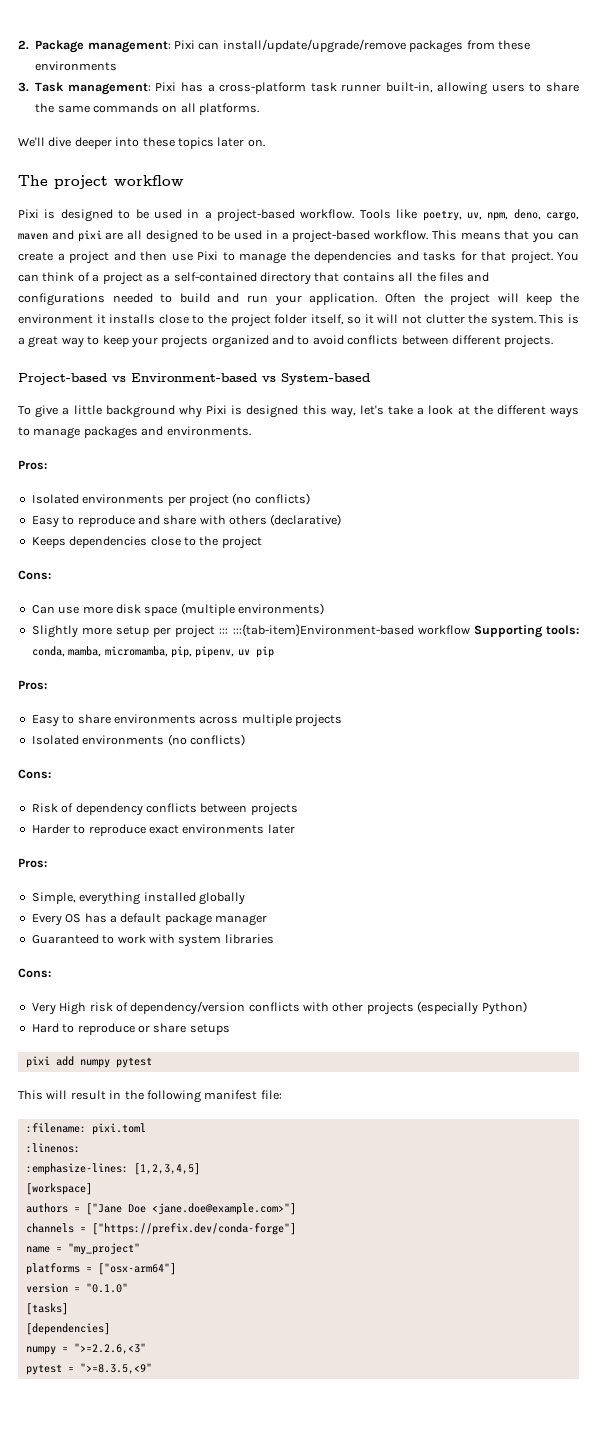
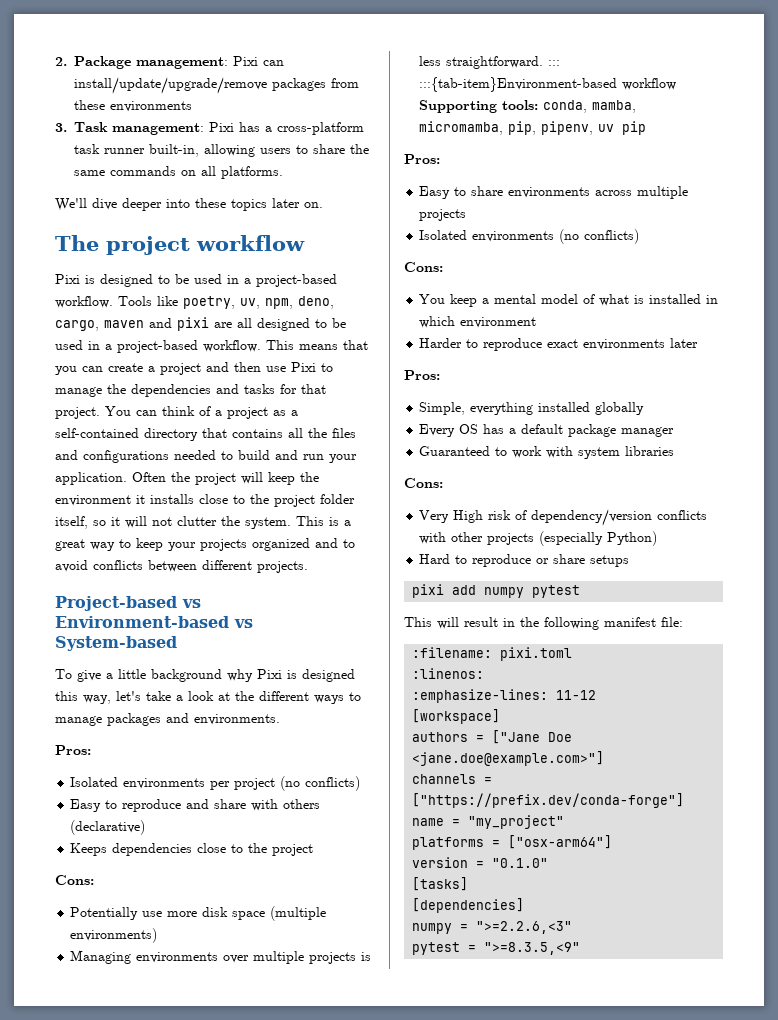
- Can use more disk space (multiple environments)
+ Potentially use more disk space (multiple environments)
- Slightly more setup per project ::: :::{tab-item}Environment-based workflow Supporting tools: conda, mamba, micromamba, pip, pipenv, uv pip
+ Managing environments over multiple projects is less straightforward. ::: :::{tab-item}Environment-based workflow Supporting tools: conda, mamba, micromamba, pip, pipenv, uv pip
- Risk of dependency conflicts between projects
+ You keep a mental model of what is installed in which environment
- :emphasize-lines: [1,2,3,4,5]
+ :emphasize-lines: 11-12

